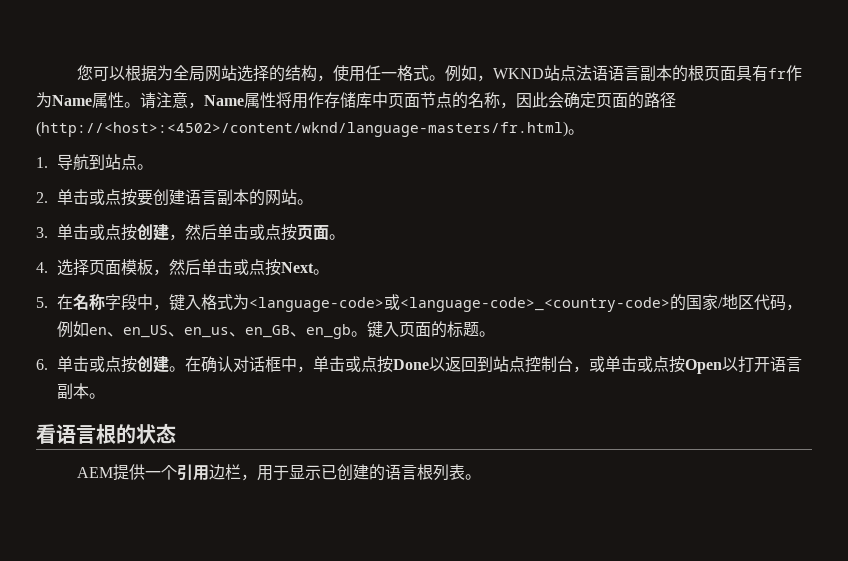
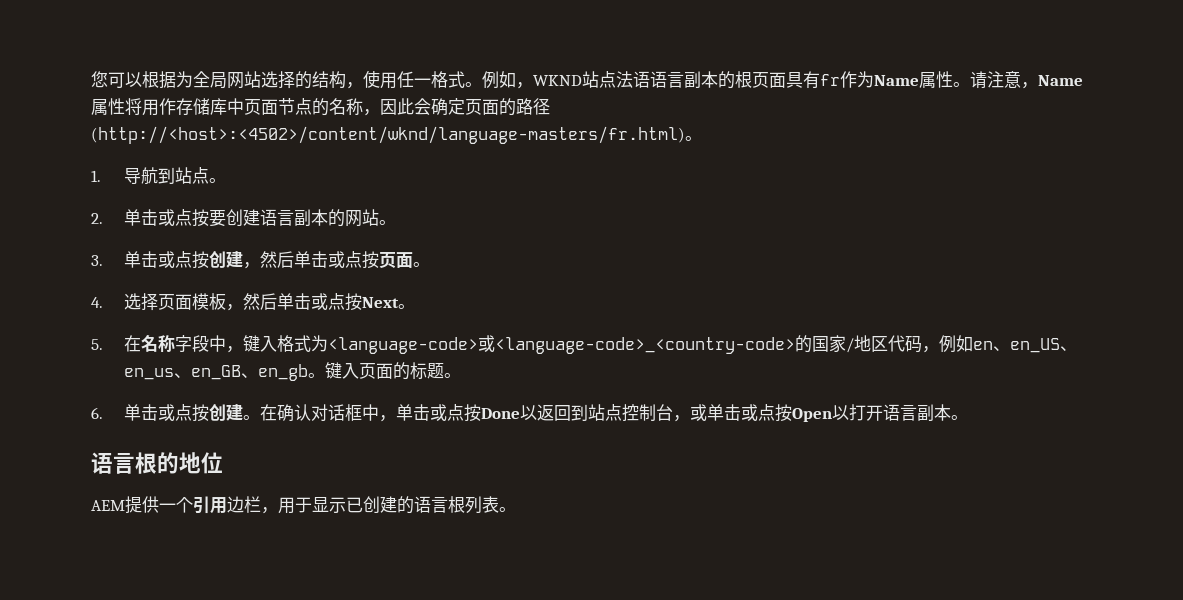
- 看语言根的状态
+ 语言根的地位

